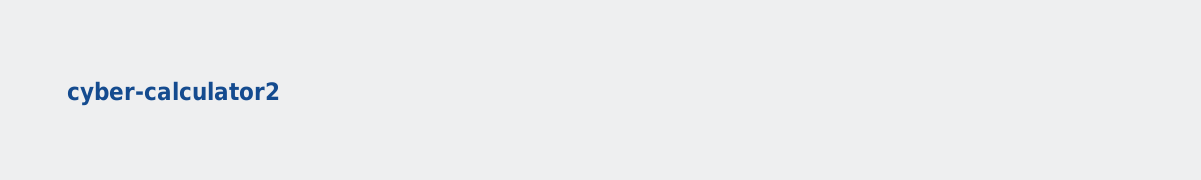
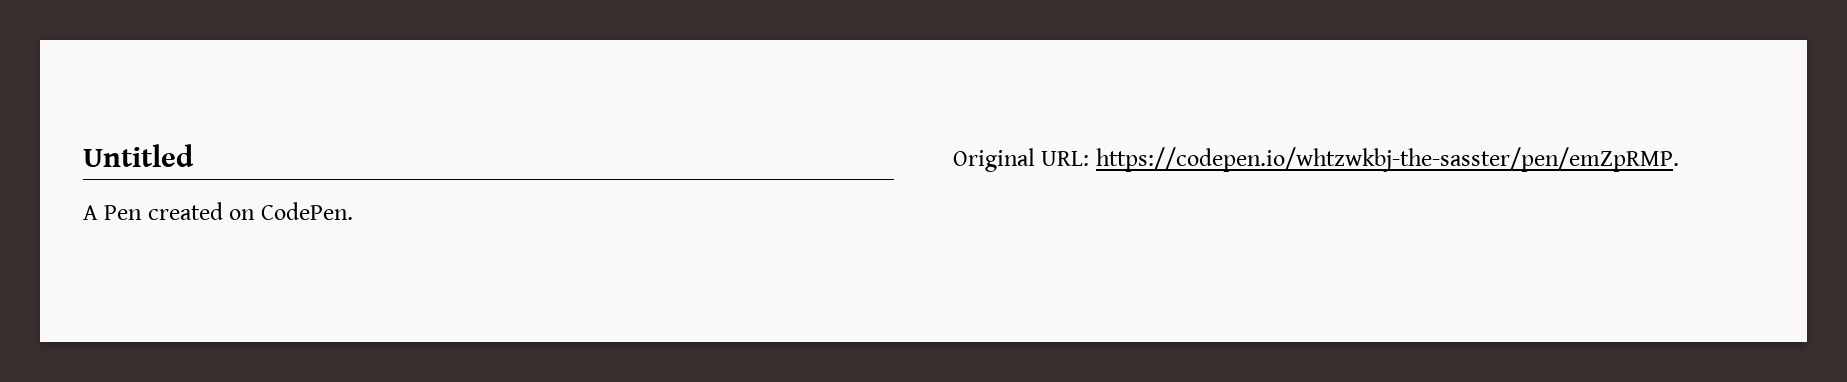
- cyber-calculator2
+ Untitled
+ A Pen created on CodePen.
+ Original URL: https://codepen.io/whtzwkbj-the-sasster/pen/emZpRMP.

